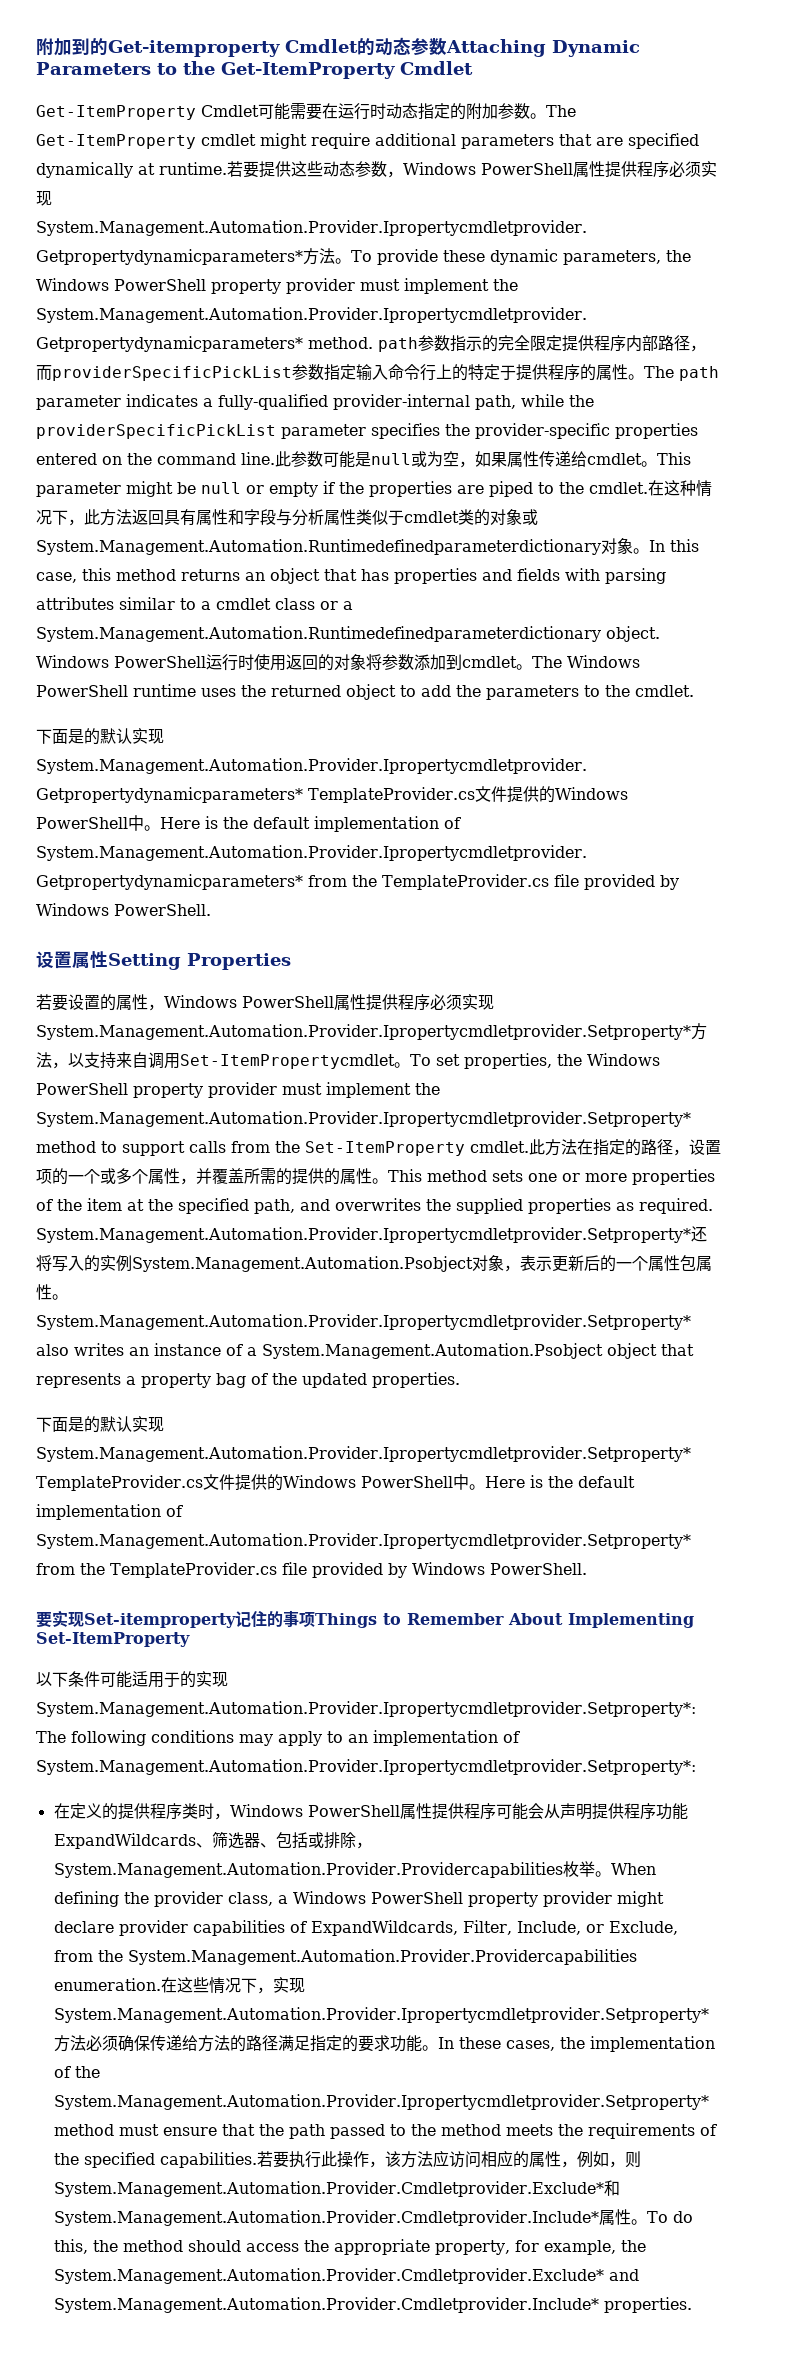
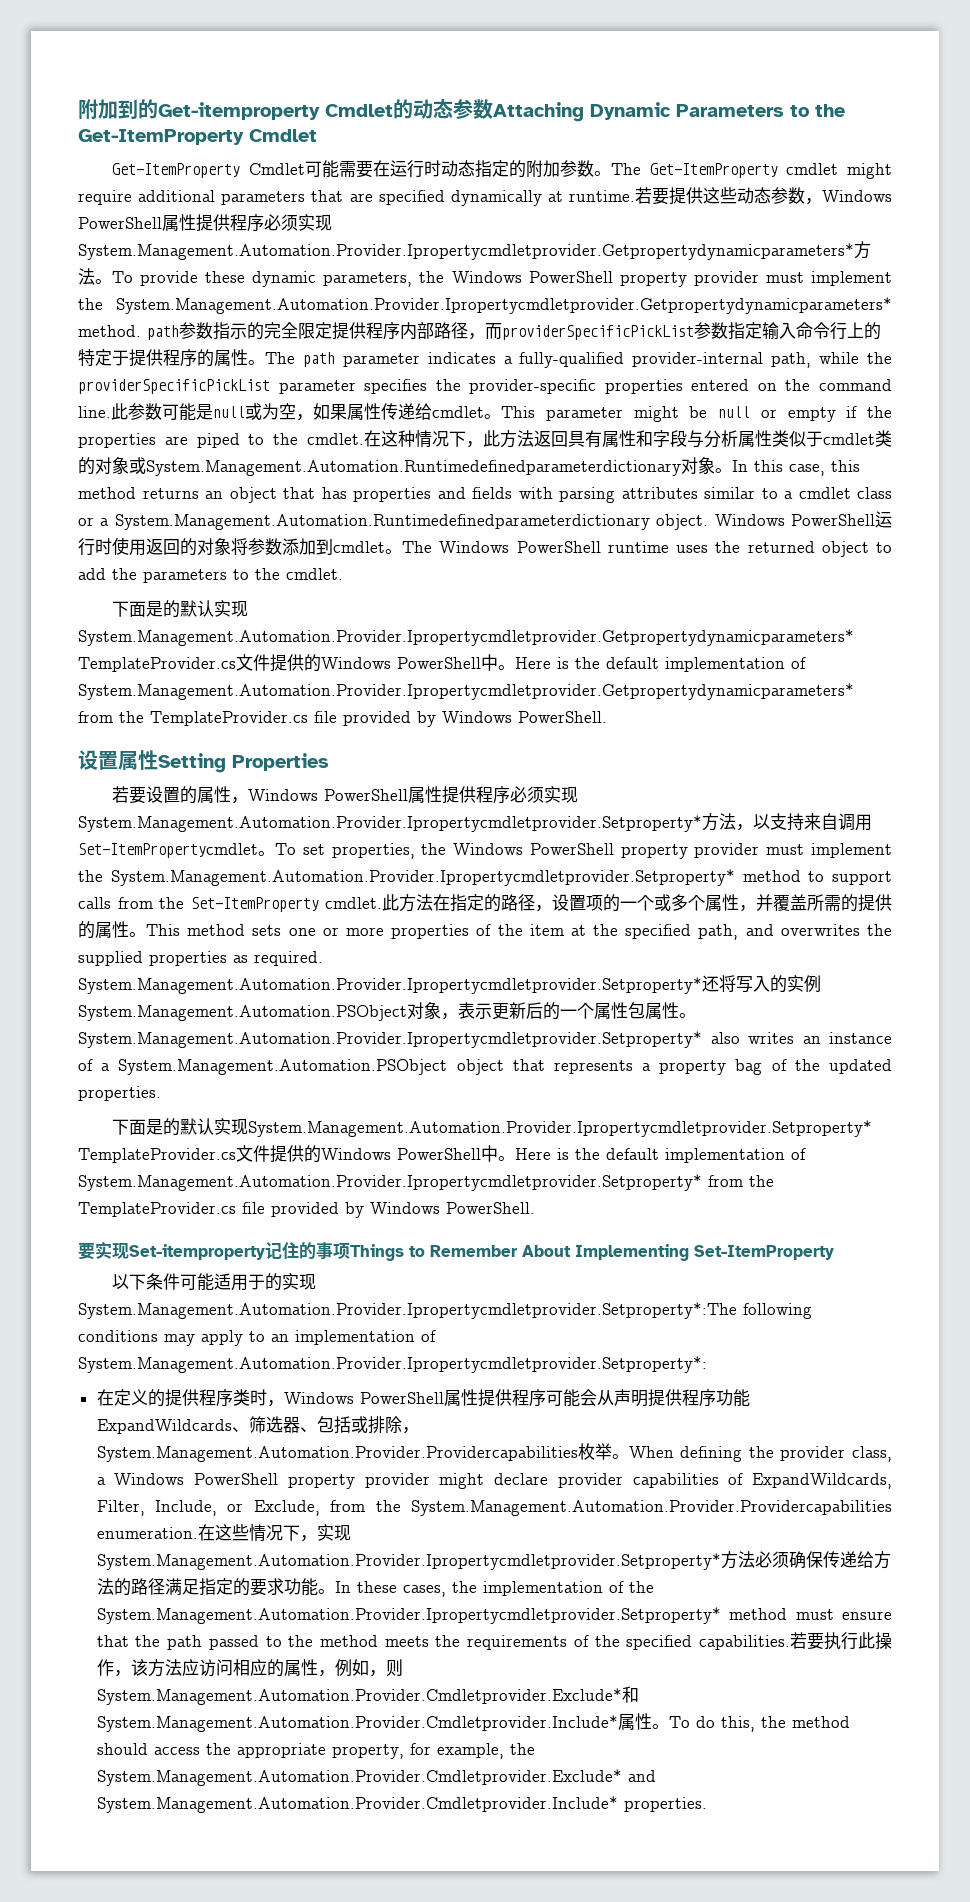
- System.Management.Automation.Provider.Ipropertycmdletprovider.Setproperty*还将写入的实例System.Management.Automation.Psobject对象，表示更新后的一个属性包属性。
+ System.Management.Automation.Provider.Ipropertycmdletprovider.Setproperty*还将写入的实例System.Management.Automation.PSObject对象，表示更新后的一个属性包属性。
- System.Management.Automation.Provider.Ipropertycmdletprovider.Setproperty* also writes an instance of a System.Management.Automation.Psobject object that represents a property bag of the updated properties.
+ System.Management.Automation.Provider.Ipropertycmdletprovider.Setproperty* also writes an instance of a System.Management.Automation.PSObject object that represents a property bag of the updated properties.

